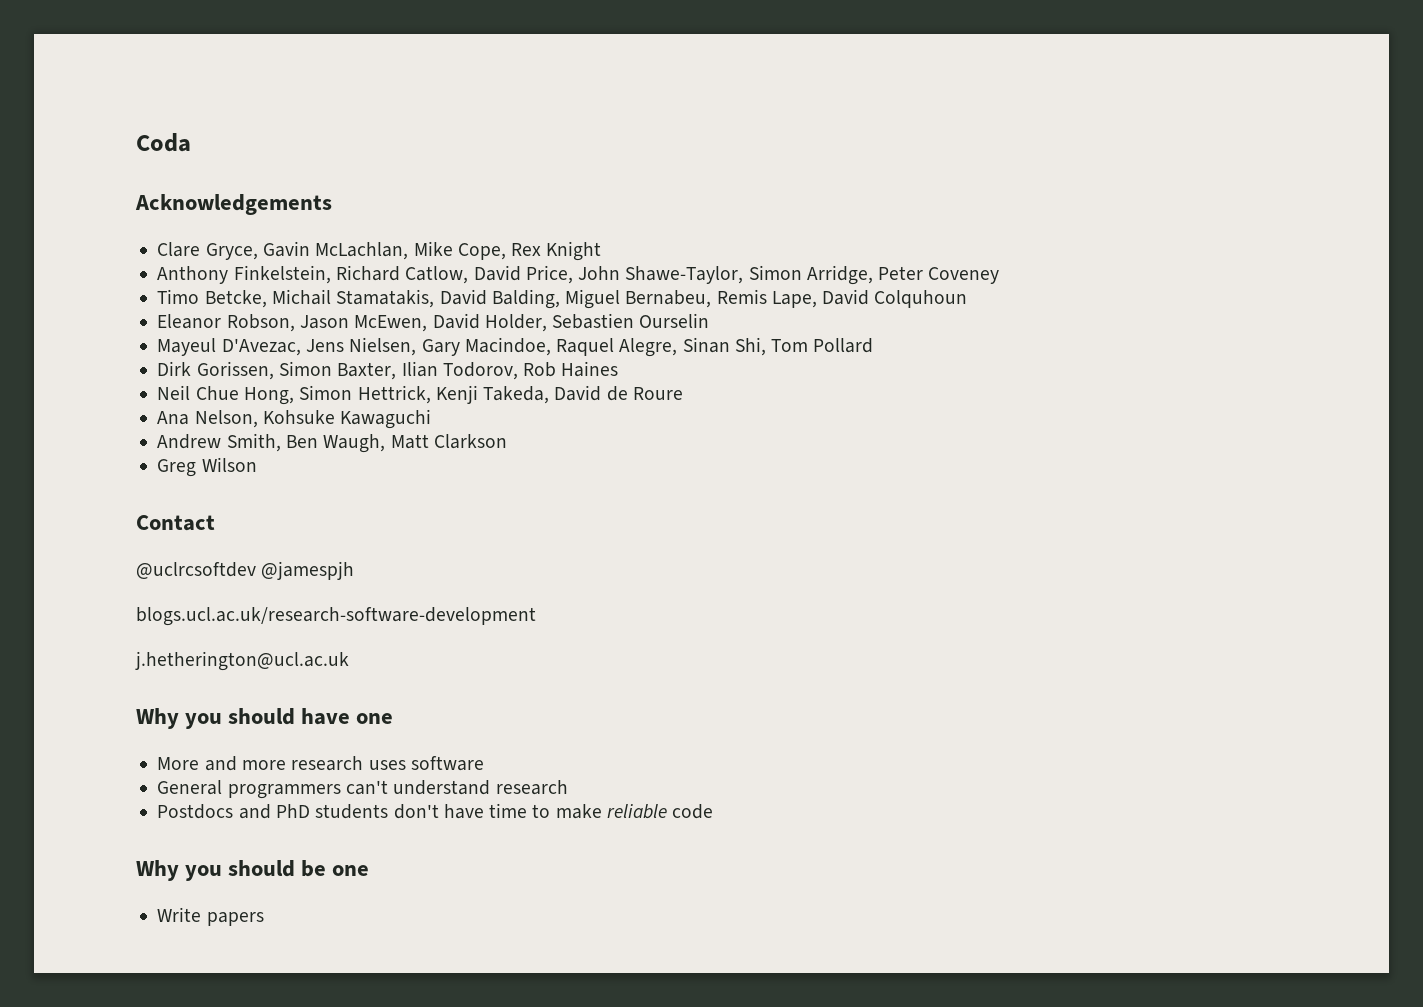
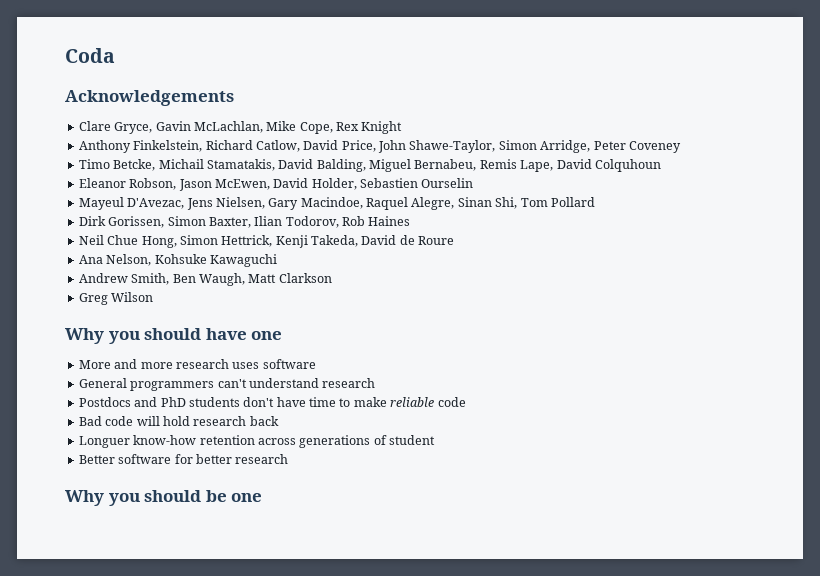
- Contact
- @uclrcsoftdev @jamespjh
- blogs.ucl.ac.uk/research-software-development
- j.hetherington@ucl.ac.uk
+ Bad code will hold research back
+ Longuer know-how retention across generations of student
+ Better software for better research
- Write papers

